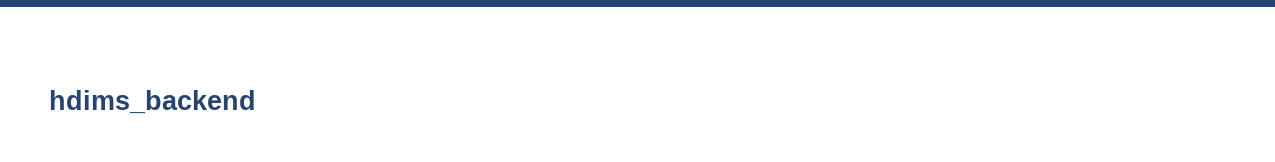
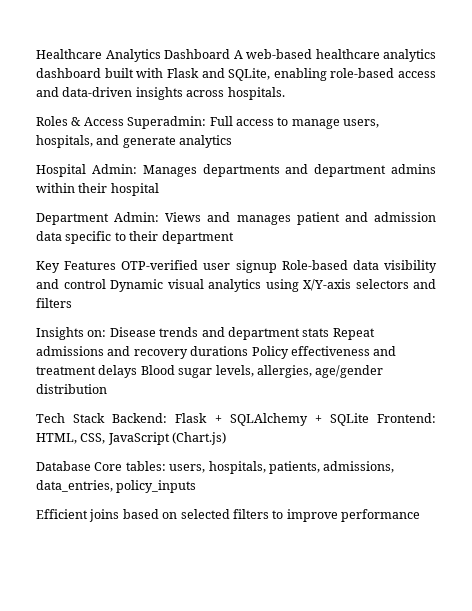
- hdims_backend
+ Healthcare Analytics Dashboard A web-based healthcare analytics dashboard built with Flask and SQLite, enabling role-based access and data-driven insights across hospitals.
+ Roles & Access Superadmin: Full access to manage users, hospitals, and generate analytics
+ Hospital Admin: Manages departments and department admins within their hospital
+ Department Admin: Views and manages patient and admission data specific to their department
+ Key Features OTP-verified user signup Role-based data visibility and control Dynamic visual analytics using X/Y-axis selectors and filters
+ Insights on: Disease trends and department stats Repeat admissions and recovery durations Policy effectiveness and treatment delays Blood sugar levels, allergies, age/gender distribution
+ Tech Stack Backend: Flask + SQLAlchemy + SQLite Frontend: HTML, CSS, JavaScript (Chart.js)
+ Database Core tables: users, hospitals, patients, admissions, data_entries, policy_inputs
+ Efficient joins based on selected filters to improve performance

